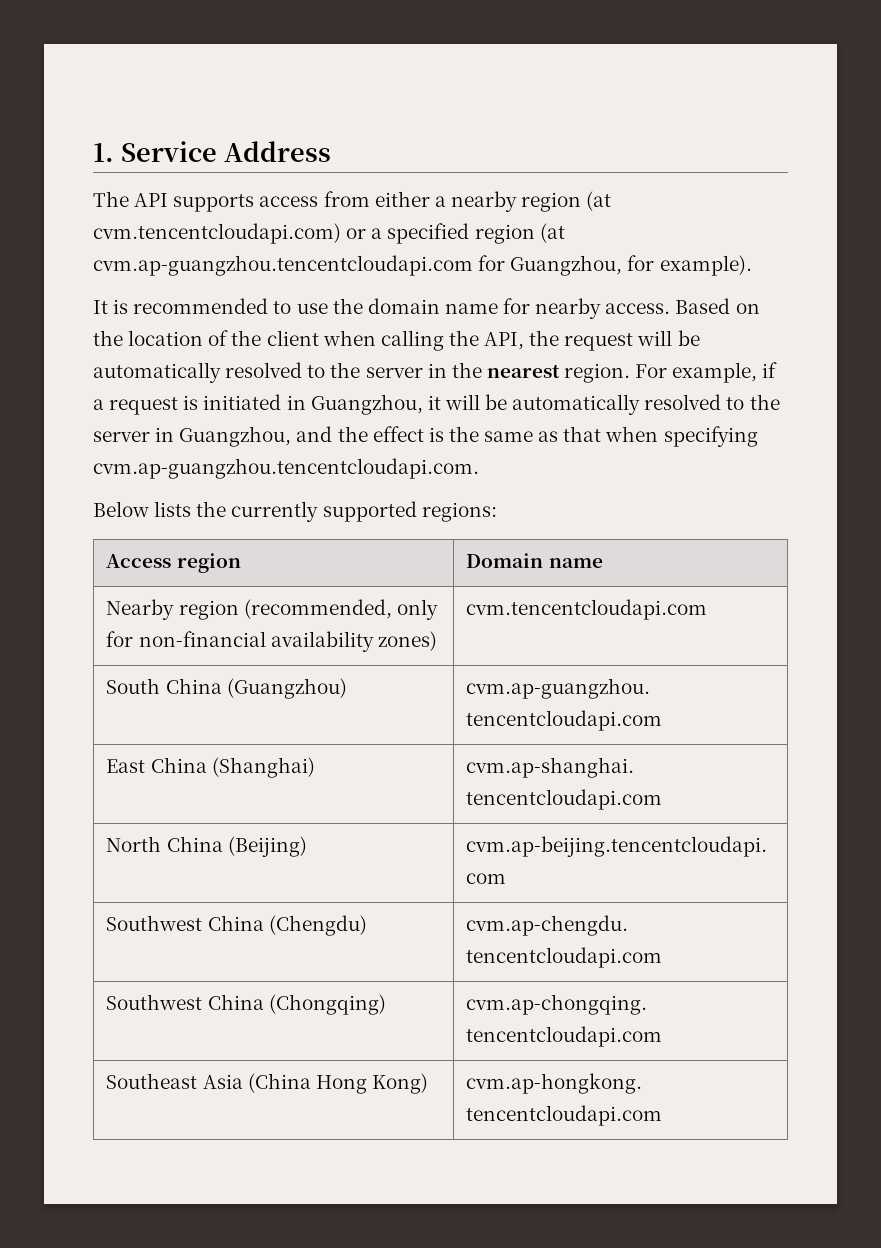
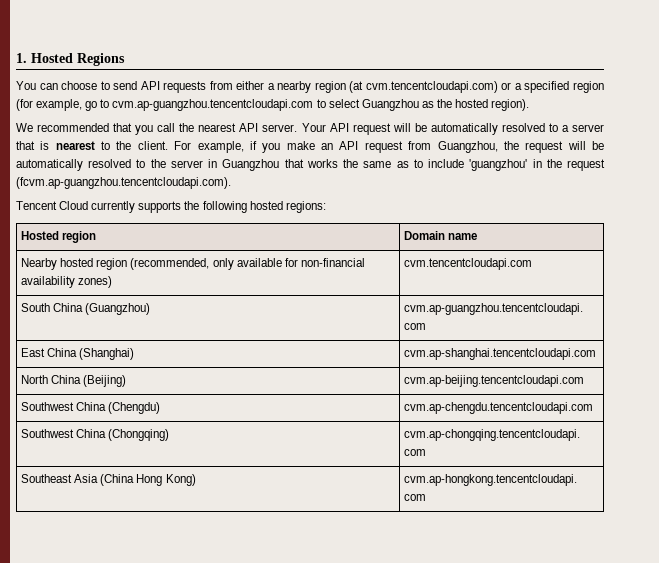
- 1. Service Address
- The API supports access from either a nearby region (at cvm.tencentcloudapi.com) or a specified region (at cvm.ap-guangzhou.tencentcloudapi.com for Guangzhou, for example).
- It is recommended to use the domain name for nearby access. Based on the location of the client when calling the API, the request will be automatically resolved to the server in the nearest region. For example, if a request is initiated in Guangzhou, it will be automatically resolved to the server in Guangzhou, and the effect is the same as that when specifying cvm.ap-guangzhou.tencentcloudapi.com.
- Below lists the currently supported regions:
+ 1. Hosted Regions
+ You can choose to send API requests from either a nearby region (at cvm.tencentcloudapi.com) or a specified region (for example, go to cvm.ap-guangzhou.tencentcloudapi.com to select Guangzhou as the hosted region).
+ We recommended that you call the nearest API server. Your API request will be automatically resolved to a server that is nearest to the client. For example, if you make an API request from Guangzhou, the request will be automatically resolved to the server in Guangzhou that works the same as to include 'guangzhou' in the request (fcvm.ap-guangzhou.tencentcloudapi.com).
+ Tencent Cloud currently supports the following hosted regions:
- Access region | Domain name
+ Hosted region | Domain name
- Nearby region (recommended, only for non-financial availability zones) | cvm.tencentcloudapi.com
+ Nearby hosted region (recommended, only available for non-financial availability zones) | cvm.tencentcloudapi.com

